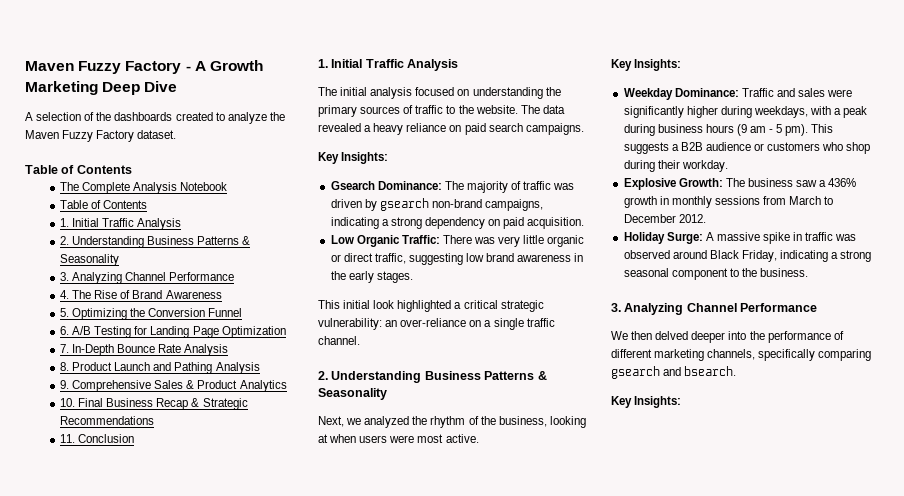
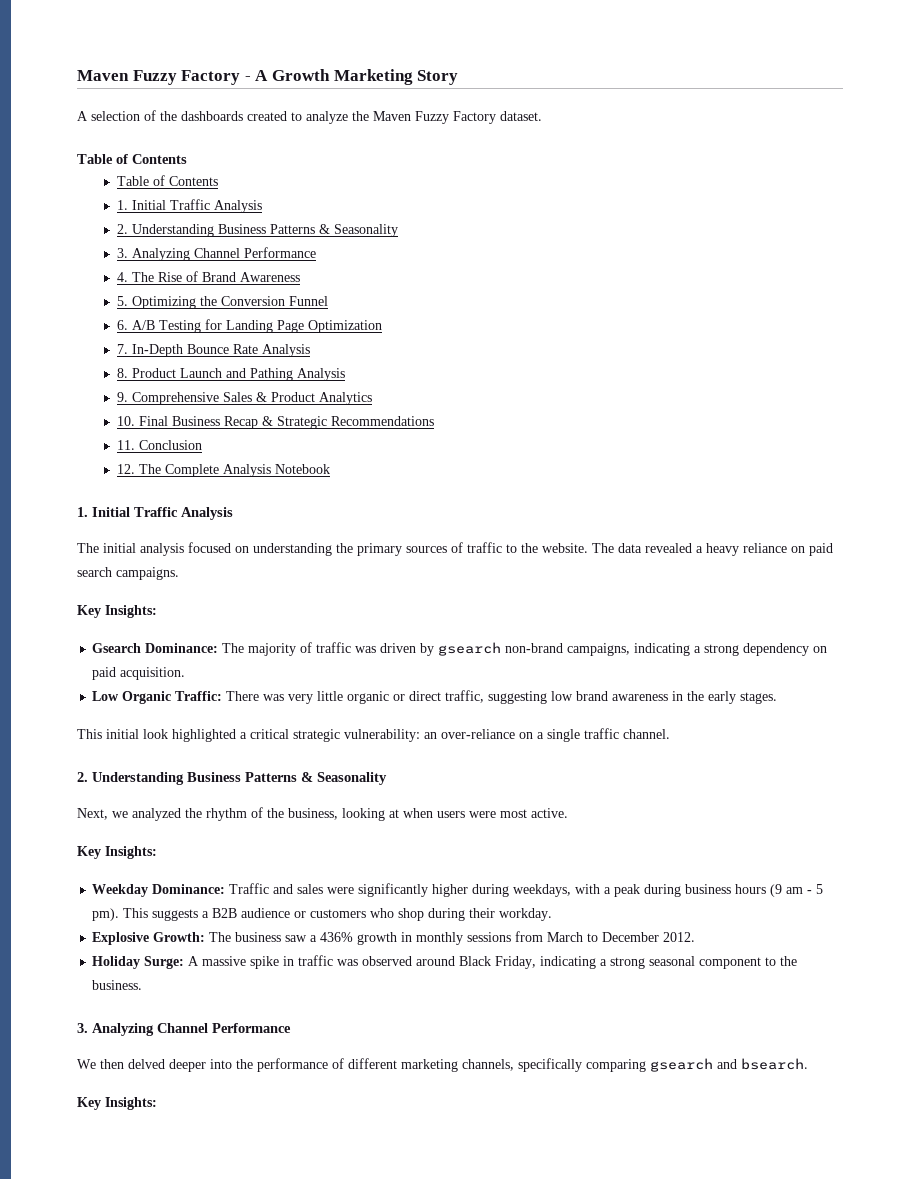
- Maven Fuzzy Factory - A Growth Marketing Deep Dive
+ Maven Fuzzy Factory - A Growth Marketing Story
- The Complete Analysis Notebook
+ 12. The Complete Analysis Notebook

